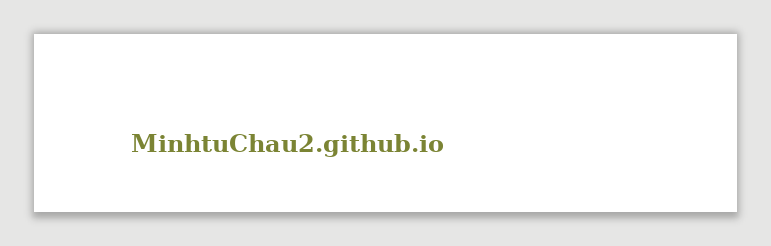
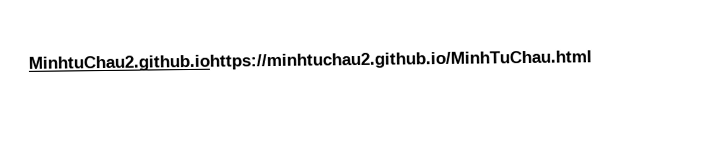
- MinhtuChau2.github.io
+ MinhtuChau2.github.iohttps://minhtuchau2.github.io/MinhTuChau.html

